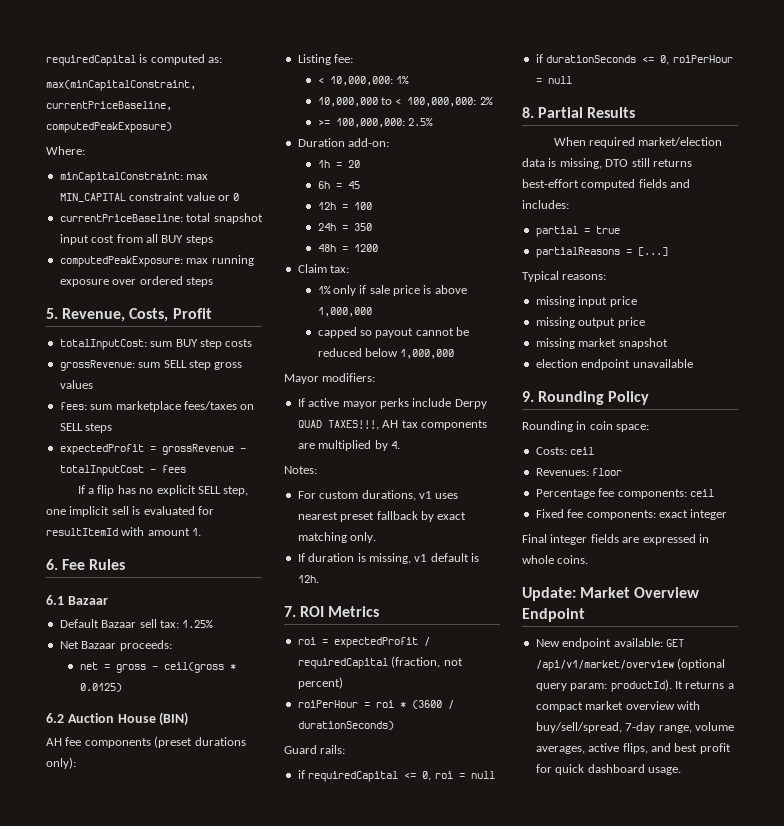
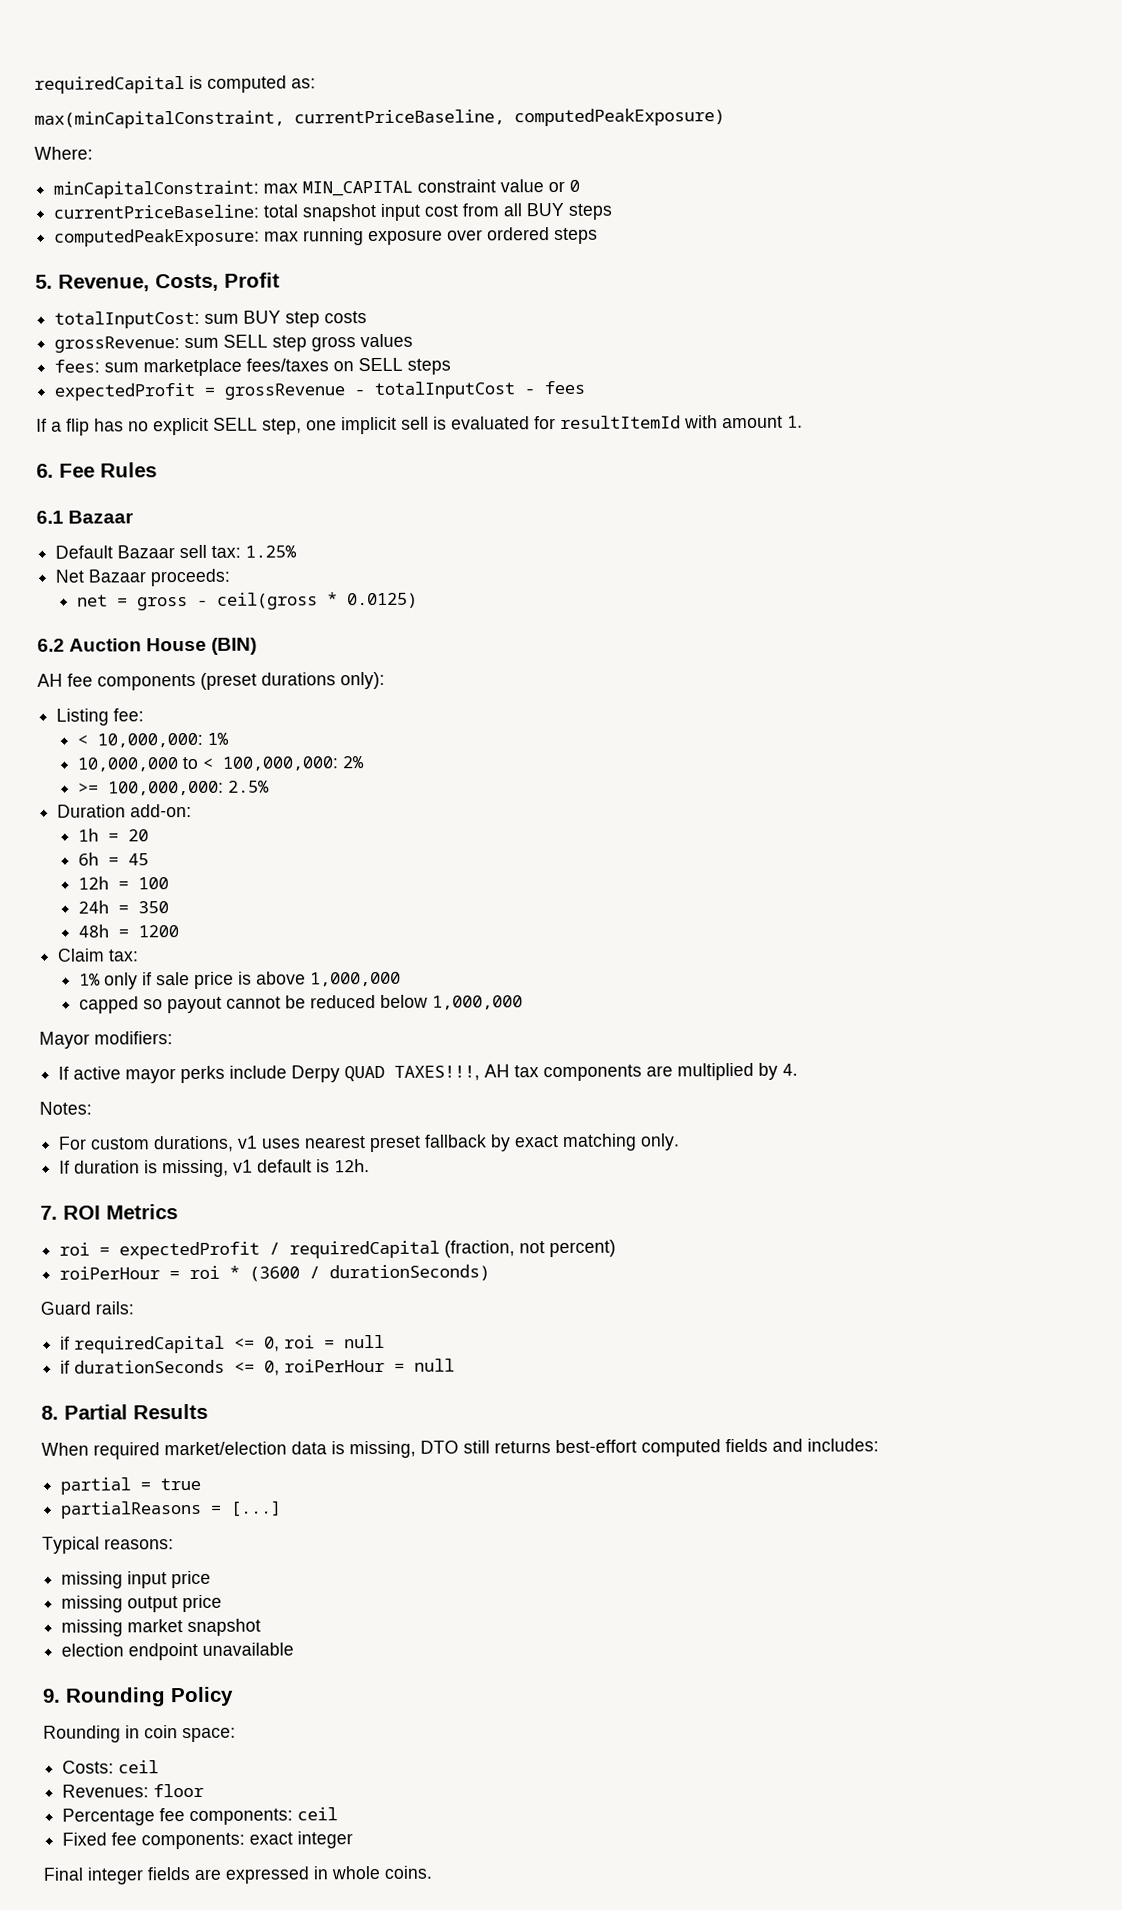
- Update: Market Overview Endpoint
- New endpoint available: GET /api/v1/market/overview (optional query param: productId). It returns a compact market overview with buy/sell/spread, 7-day range, volume averages, active flips, and best profit for quick dashboard usage.

